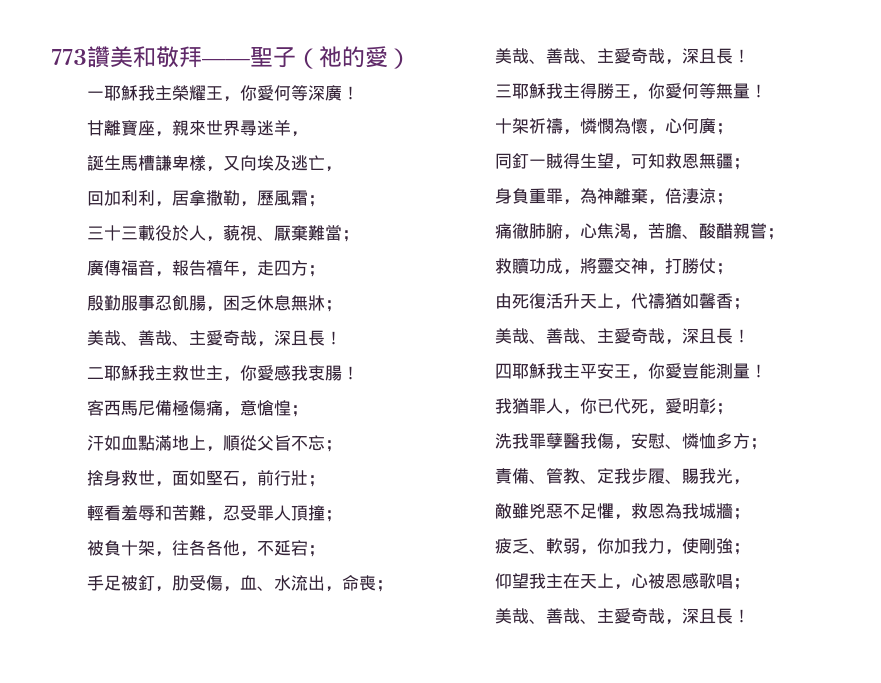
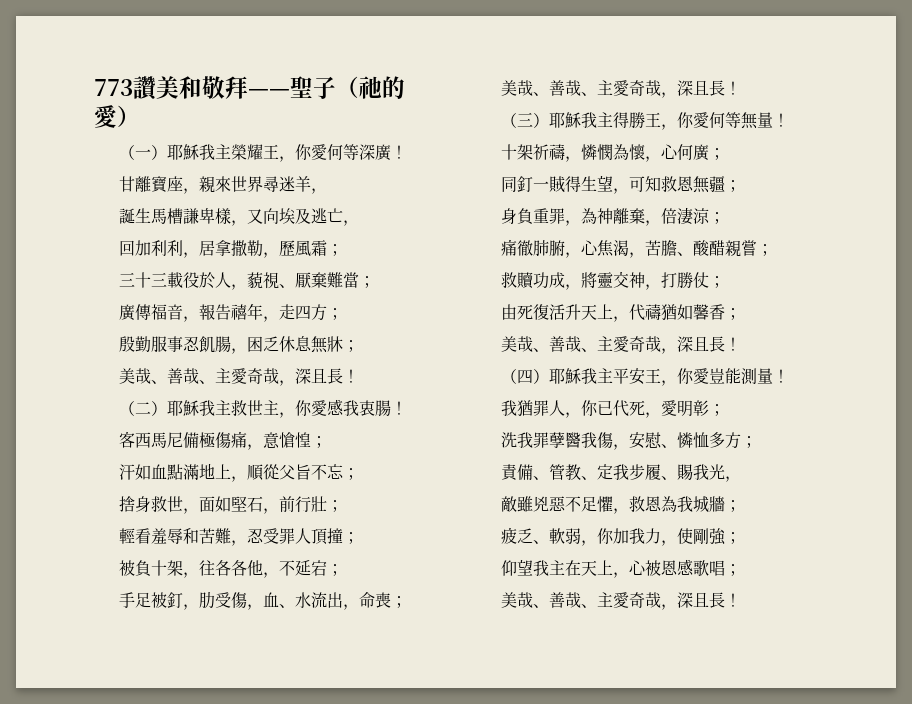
- 一耶穌我主榮耀王，你愛何等深廣！
+ （一）耶穌我主榮耀王，你愛何等深廣！
- 二耶穌我主救世主，你愛感我衷腸！
+ （二）耶穌我主救世主，你愛感我衷腸！
- 三耶穌我主得勝王，你愛何等無量！
+ （三）耶穌我主得勝王，你愛何等無量！
- 四耶穌我主平安王，你愛豈能測量！
+ （四）耶穌我主平安王，你愛豈能測量！

